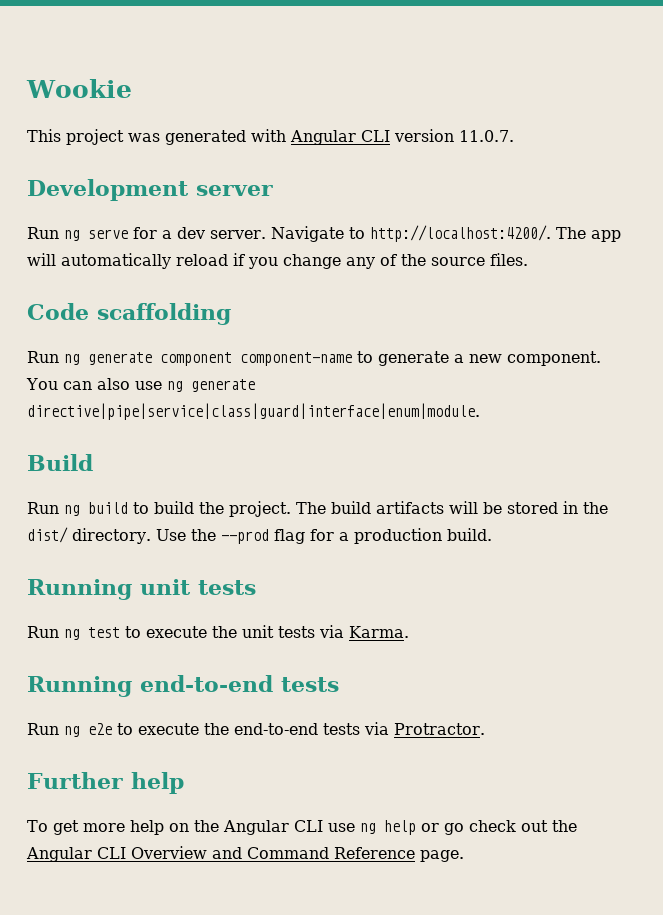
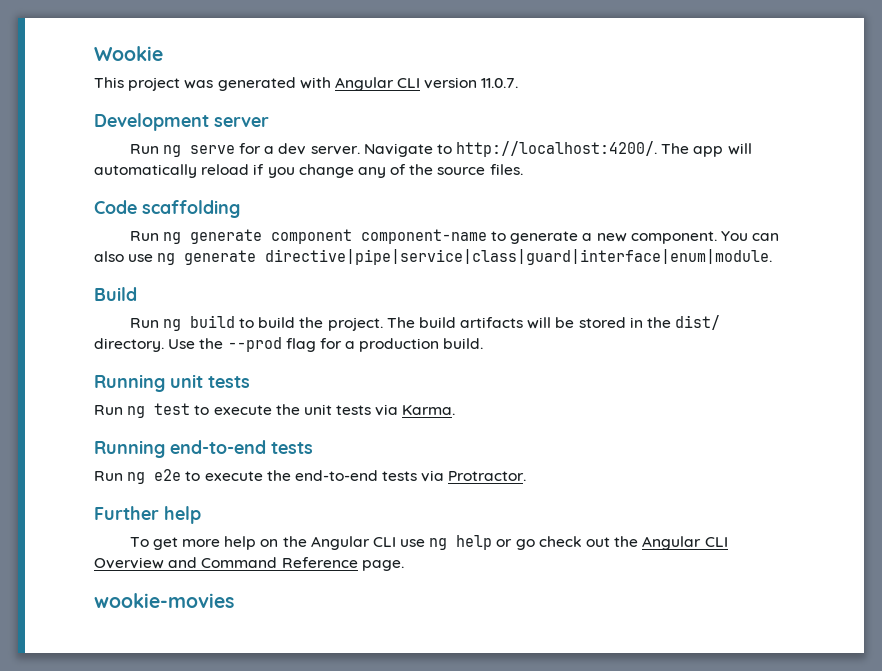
+ wookie-movies

